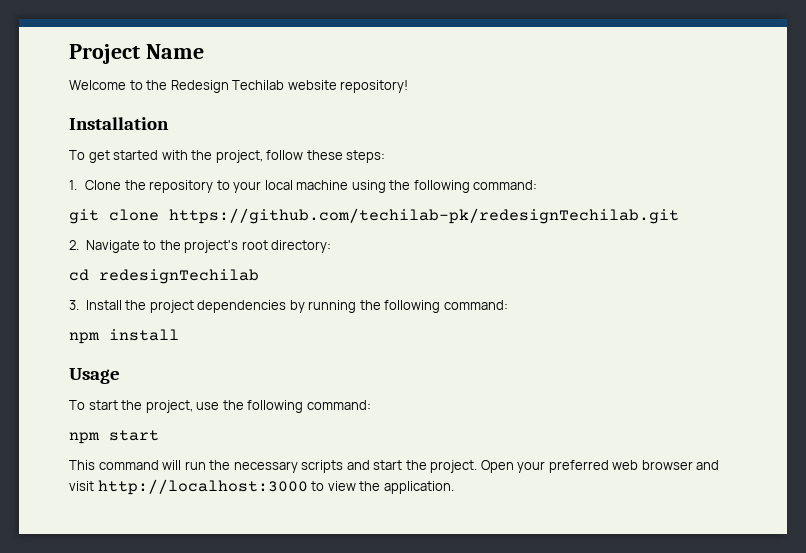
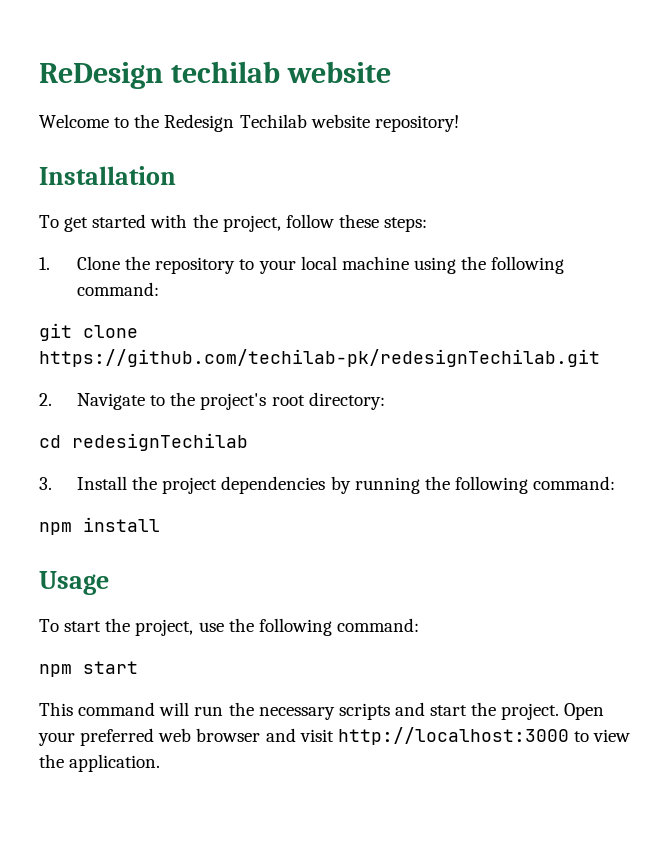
- Project Name
+ ReDesign techilab website

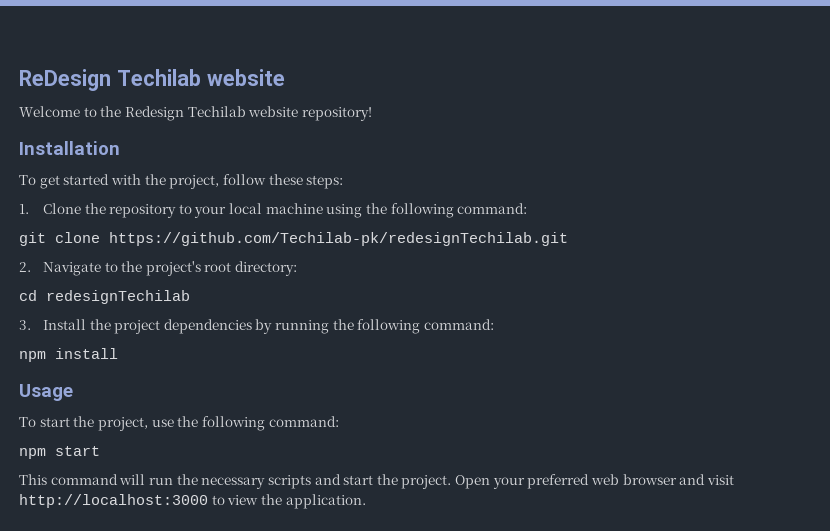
- ReDesign techilab website
+ ReDesign Techilab website
- git clone https://github.com/techilab-pk/redesignTechilab.git
+ git clone https://github.com/Techilab-pk/redesignTechilab.git

